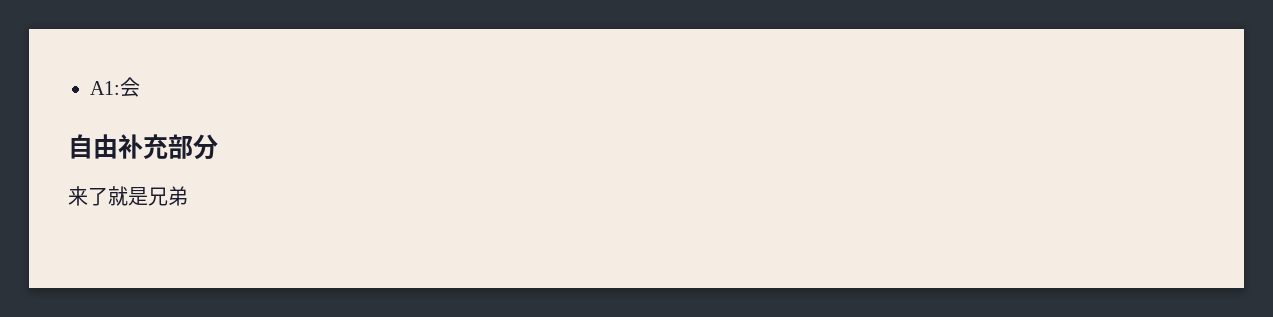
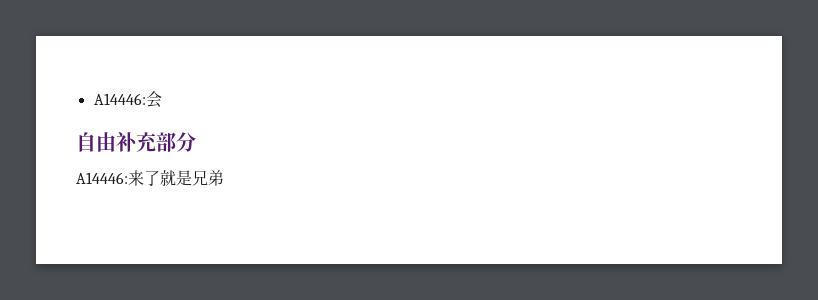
- A1:会
+ A14446:会
- 来了就是兄弟
+ A14446:来了就是兄弟

